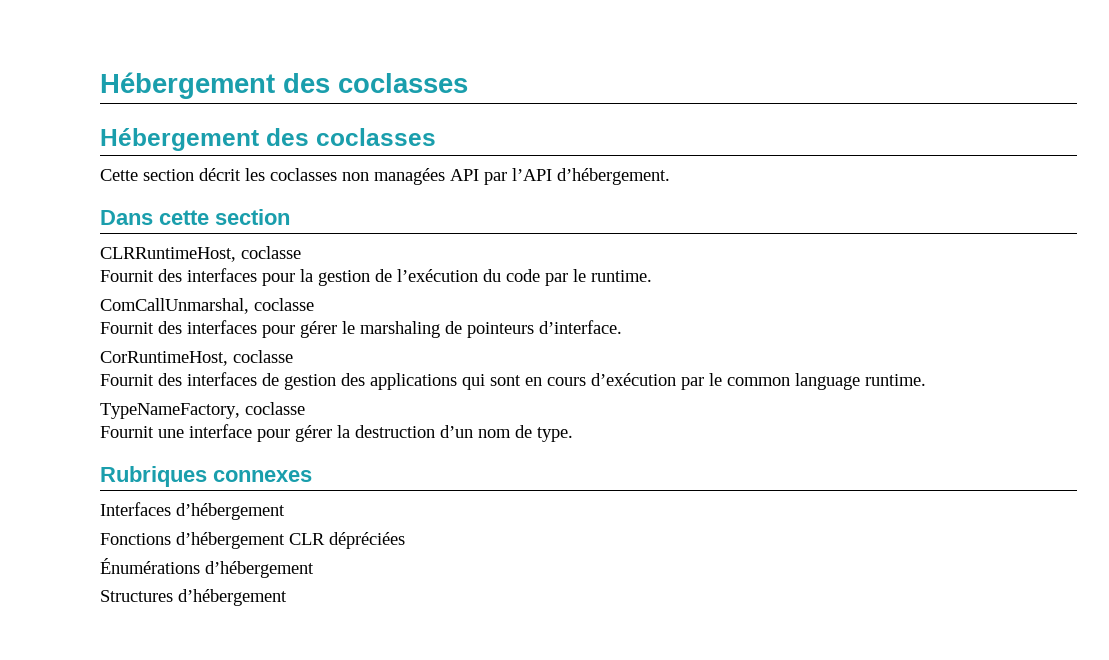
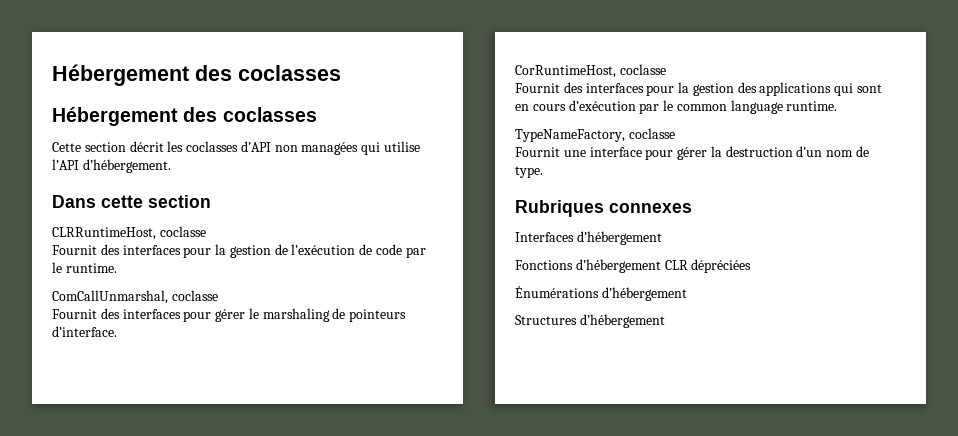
- Cette section décrit les coclasses non managées API par l’API d’hébergement.
+ Cette section décrit les coclasses d’API non managées qui utilise l’API d’hébergement.
- Fournit des interfaces pour la gestion de l’exécution du code par le runtime.
+ Fournit des interfaces pour la gestion de l’exécution de code par le runtime.
- Fournit des interfaces de gestion des applications qui sont en cours d’exécution par le common language runtime.
+ Fournit des interfaces pour la gestion des applications qui sont en cours d’exécution par le common language runtime.

